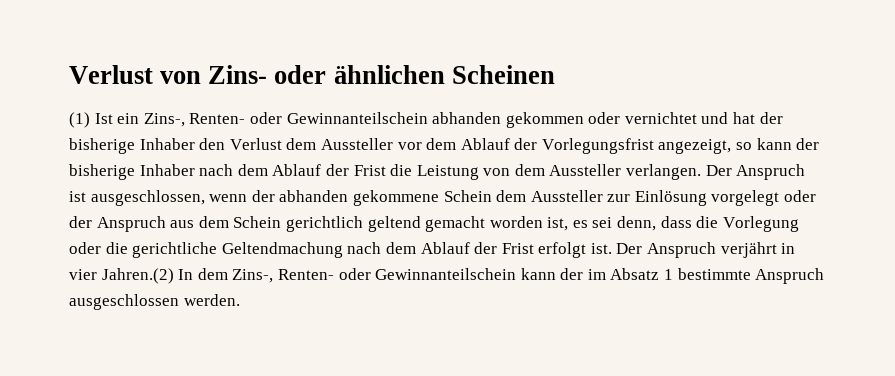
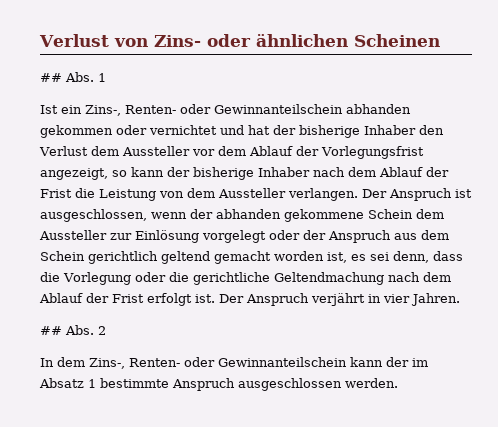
- (1) Ist ein Zins-, Renten- oder Gewinnanteilschein abhanden gekommen oder vernichtet und hat der bisherige Inhaber den Verlust dem Aussteller vor dem Ablauf der Vorlegungsfrist angezeigt, so kann der bisherige Inhaber nach dem Ablauf der Frist die Leistung von dem Aussteller verlangen.
+ ## Abs. 1
+ Ist ein Zins-, Renten- oder Gewinnanteilschein abhanden gekommen oder vernichtet und hat der bisherige Inhaber den Verlust dem Aussteller vor dem Ablauf der Vorlegungsfrist angezeigt, so kann der bisherige Inhaber nach dem Ablauf der Frist die Leistung von dem Aussteller verlangen.
- Der Anspruch verjährt in vier Jahren.(2) In dem Zins-, Renten- oder Gewinnanteilschein kann der im Absatz 1 bestimmte Anspruch ausgeschlossen werden.
+ Der Anspruch verjährt in vier Jahren.
+ ## Abs. 2
+ In dem Zins-, Renten- oder Gewinnanteilschein kann der im Absatz 1 bestimmte Anspruch ausgeschlossen werden.

